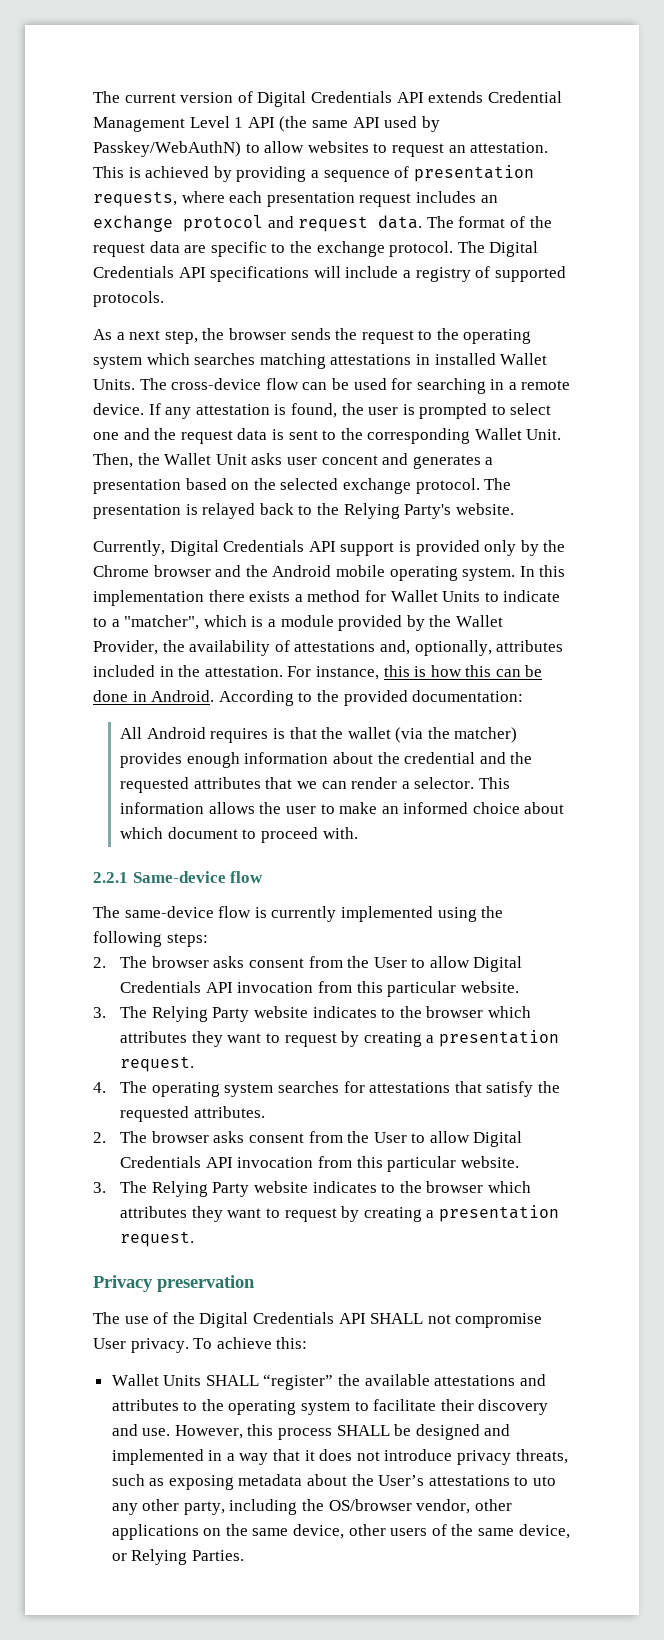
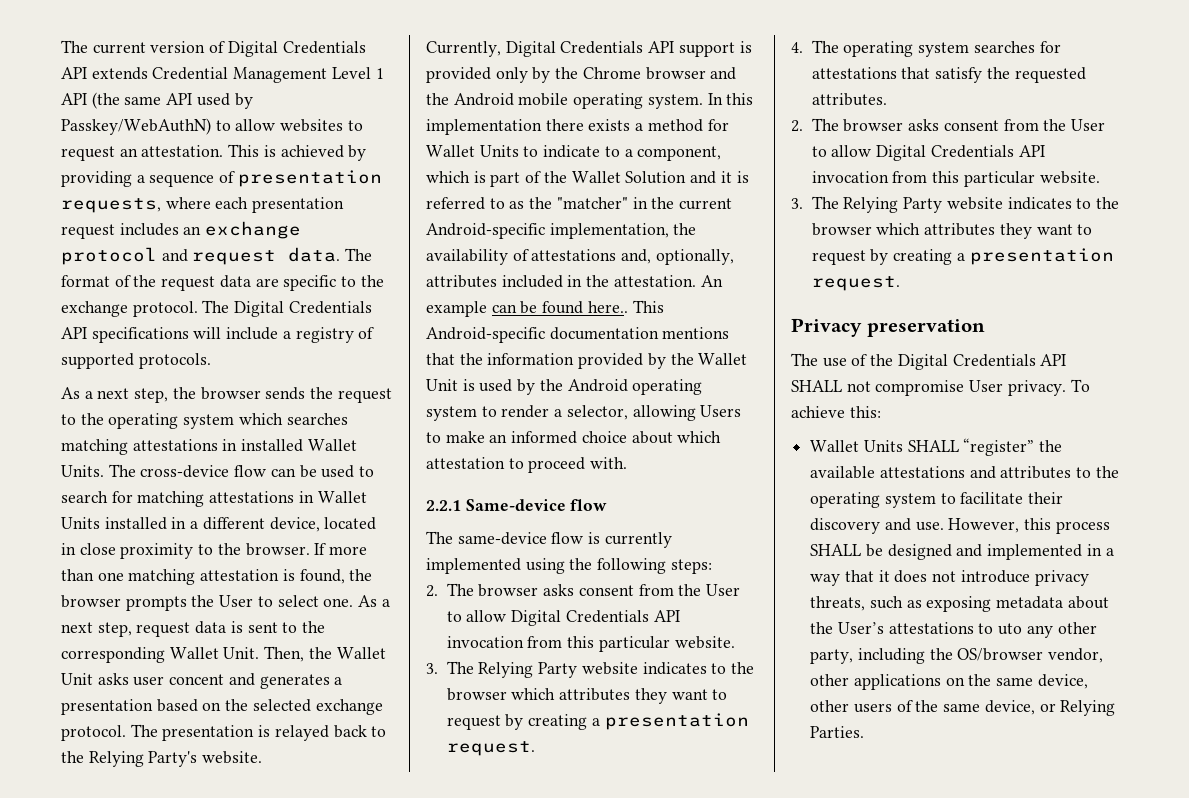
- The cross-device flow can be used for searching in a remote device. If any attestation is found, the user is prompted to select one and the request data is sent to the corresponding Wallet Unit.
+ The cross-device flow can be used to search for matching attestations in Wallet Units installed in a different device, located in close proximity to the browser. If more than one matching attestation is found, the browser prompts the User to select one. As a next step, request data is sent to the corresponding Wallet Unit.
- In this implementation there exists a method for Wallet Units to indicate to a "matcher", which is a module provided by the Wallet Provider, the availability of attestations and, optionally, attributes included in the attestation.
+ In this implementation there exists a method for Wallet Units to indicate to a component, which is part of the Wallet Solution and it is referred to as the "matcher" in the current Android-specific implementation, the availability of attestations and, optionally, attributes included in the attestation.
- For instance, this is how this can be done in Android. According to the provided documentation:
- All Android requires is that the wallet (via the matcher) provides enough information about the credential and the requested attributes that we can render a selector. This information allows the user to make an informed choice about which document to proceed with.
+ An example can be found here.. This Android-specific documentation mentions that the information provided by the Wallet Unit is used by the Android operating system to render a selector, allowing Users to make an informed choice about which attestation to proceed with.

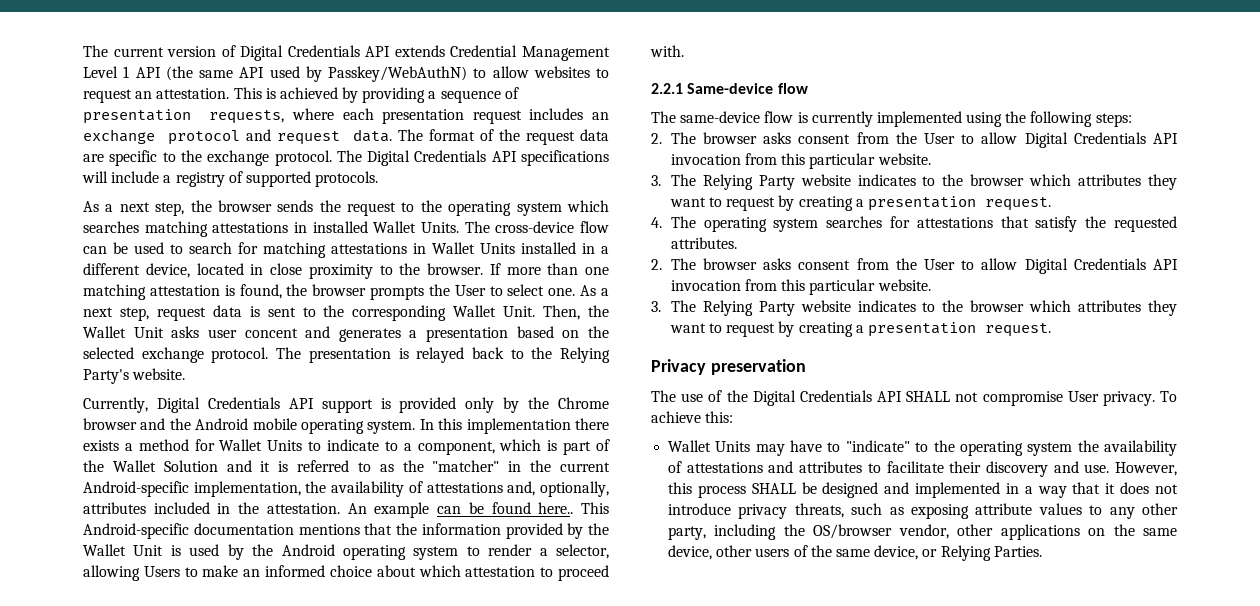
- Wallet Units SHALL “register” the available attestations and attributes to the operating system to facilitate their discovery and use.
+ Wallet Units may have to "indicate" to the operating system the availability of attestations and attributes to facilitate their discovery and use.
- However, this process SHALL be designed and implemented in a way that it does not introduce privacy threats, such as exposing metadata about the User’s attestations to uto any other party, including the OS/browser vendor, other applications on the same device, other users of the same device, or Relying Parties.
+ However, this process SHALL be designed and implemented in a way that it does not introduce privacy threats, such as exposing attribute values to any other party, including the OS/browser vendor, other applications on the same device, other users of the same device, or Relying Parties.

